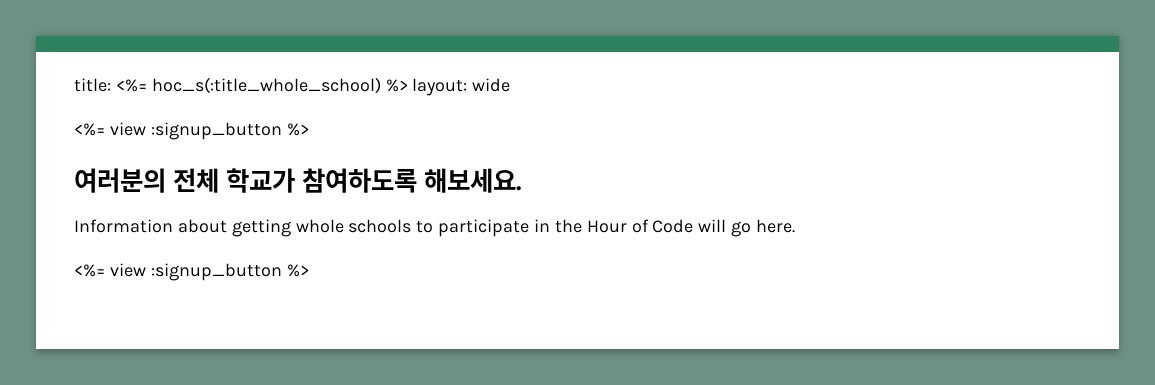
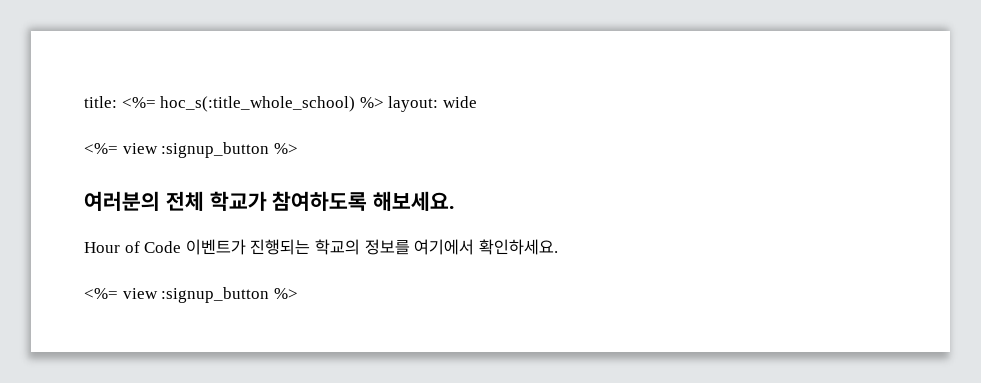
- Information about getting whole schools to participate in the Hour of Code will go here.
+ Hour of Code 이벤트가 진행되는 학교의 정보를 여기에서 확인하세요.

